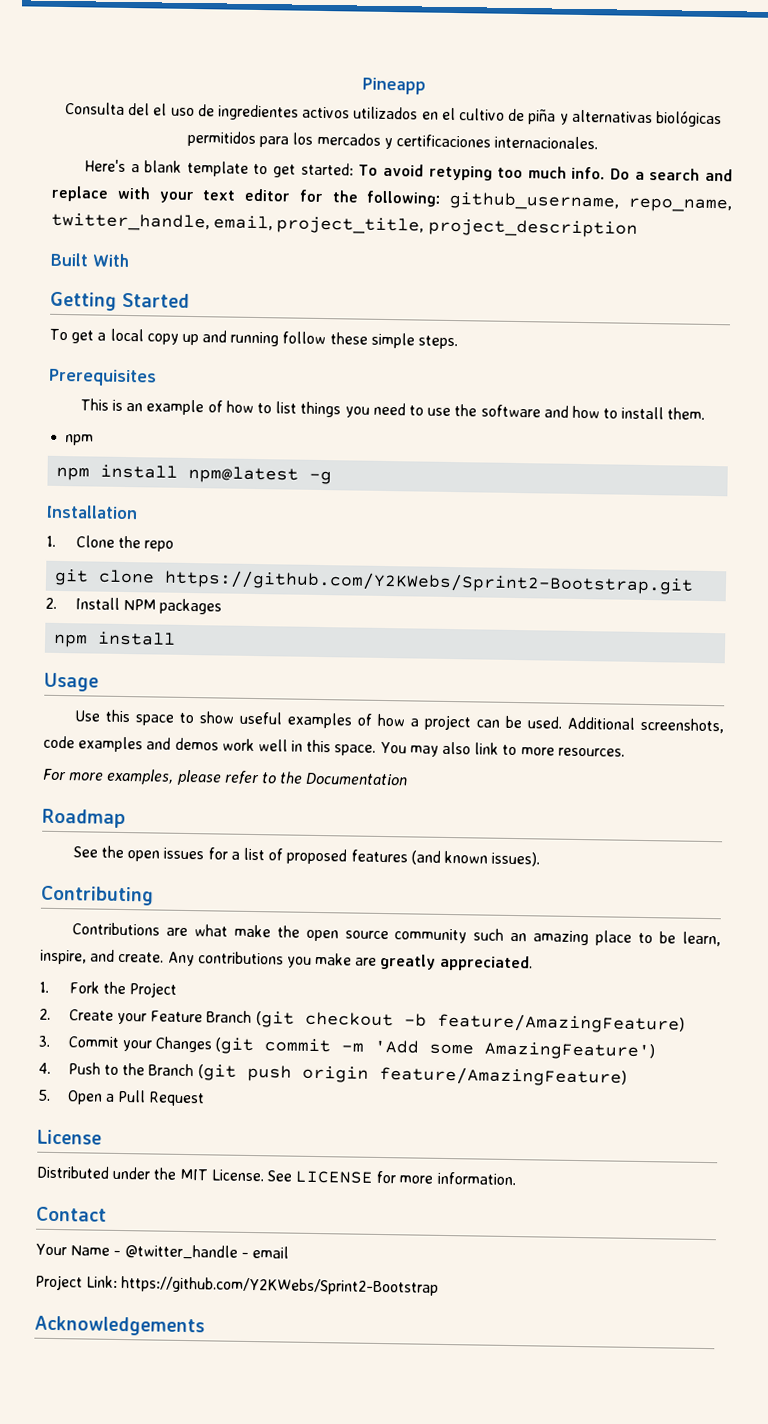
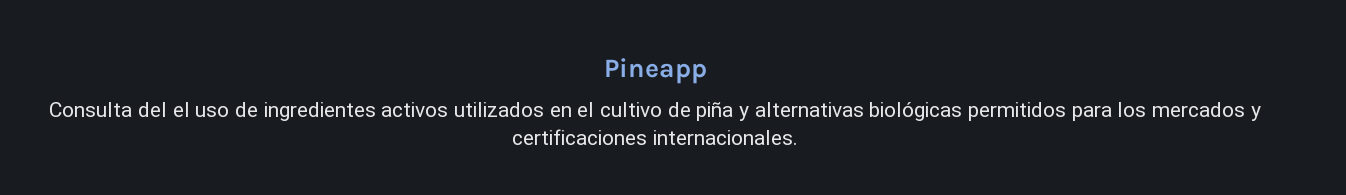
- Here's a blank template to get started: To avoid retyping too much info. Do a search and replace with your text editor for the following: github_username, repo_name, twitter_handle, email, project_title, project_description
- Built With
- Getting Started
- To get a local copy up and running follow these simple steps.
- Prerequisites
- This is an example of how to list things you need to use the software and how to install them.
- npm
- npm install npm@latest -g
- Installation
- 1. Clone the repo
- git clone https://github.com/Y2KWebs/Sprint2-Bootstrap.git
- 2. Install NPM packages
- npm install
- Usage
- Use this space to show useful examples of how a project can be used. Additional screenshots, code examples and demos work well in this space. You may also link to more resources.
- For more examples, please refer to the Documentation
- Roadmap
- See the open issues for a list of proposed features (and known issues).
- Contributing
- Contributions are what make the open source community such an amazing place to be learn, inspire, and create. Any contributions you make are greatly appreciated.
- 1. Fork the Project
- 2. Create your Feature Branch (git checkout -b feature/AmazingFeature)
- 3. Commit your Changes (git commit -m 'Add some AmazingFeature')
- 4. Push to the Branch (git push origin feature/AmazingFeature)
- 5. Open a Pull Request
- License
- Distributed under the MIT License. See LICENSE for more information.
- Contact
- Your Name - @twitter_handle - email
- Project Link: https://github.com/Y2KWebs/Sprint2-Bootstrap
- Acknowledgements

